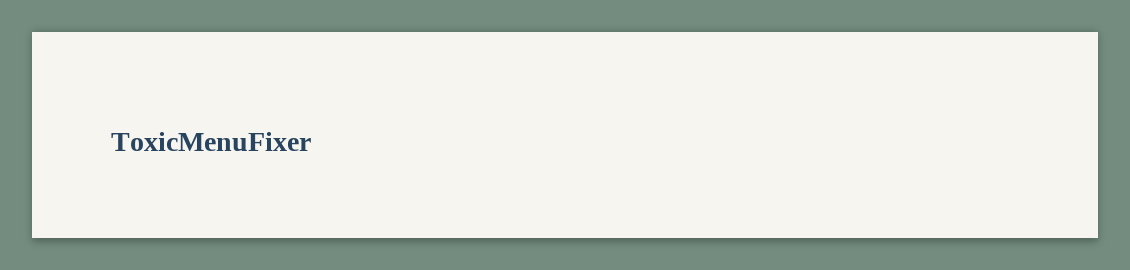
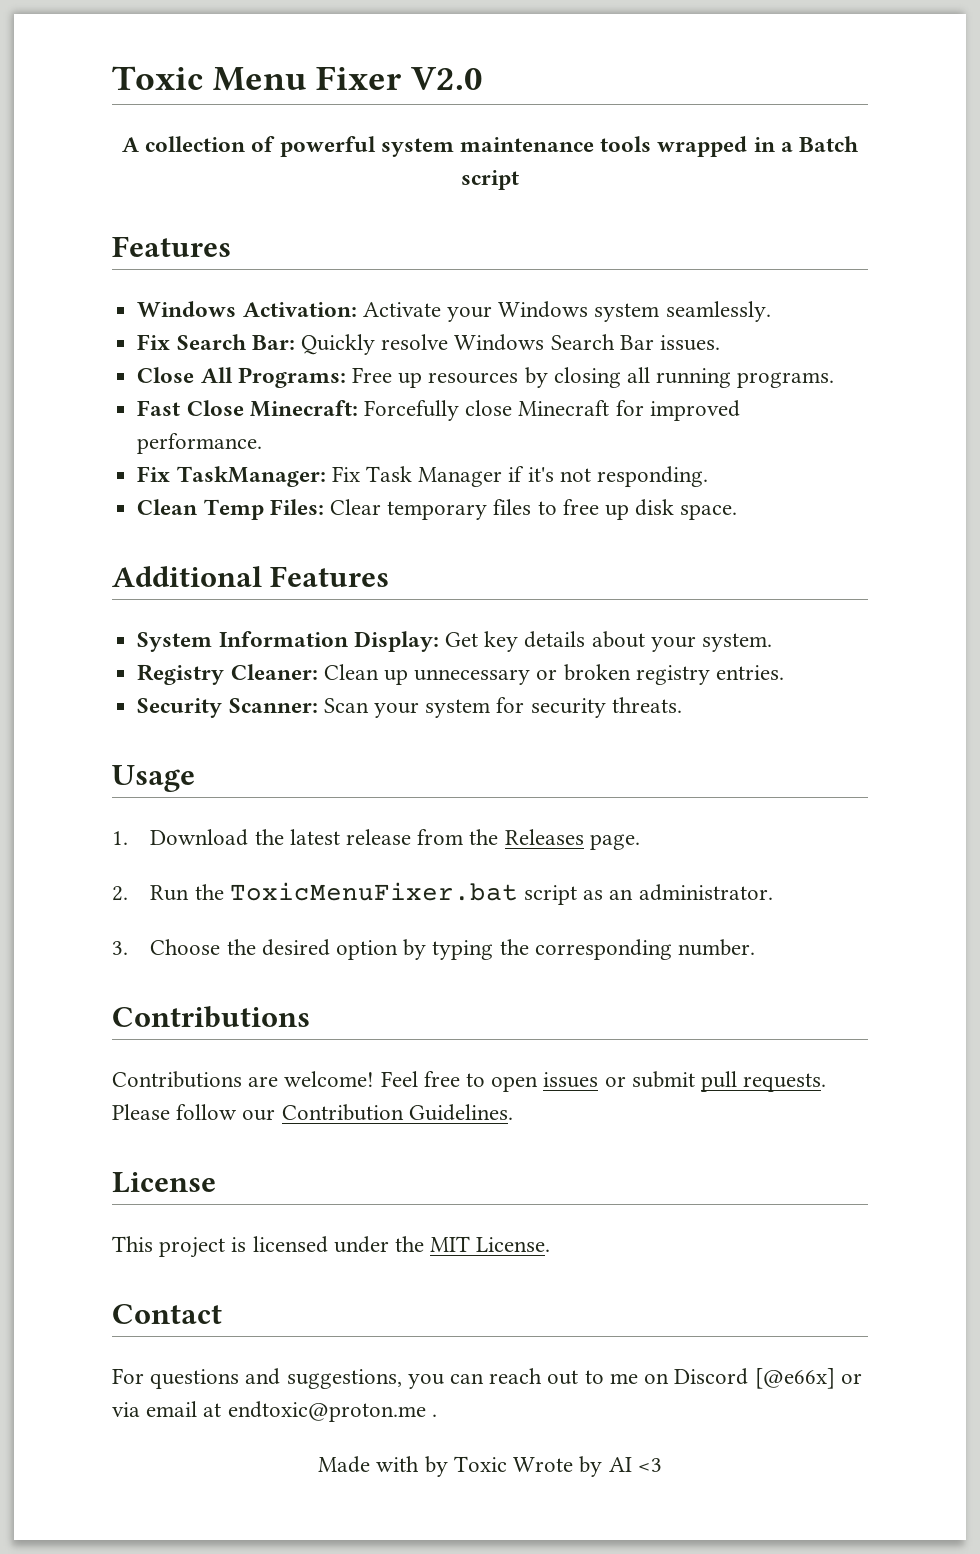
- ToxicMenuFixer
+ Toxic Menu Fixer V2.0
+ A collection of powerful system maintenance tools wrapped in a Batch script
+ Features
+ Windows Activation: Activate your Windows system seamlessly.
+ Fix Search Bar: Quickly resolve Windows Search Bar issues.
+ Close All Programs: Free up resources by closing all running programs.
+ Fast Close Minecraft: Forcefully close Minecraft for improved performance.
+ Fix TaskManager: Fix Task Manager if it's not responding.
+ Clean Temp Files: Clear temporary files to free up disk space.
+ Additional Features
+ System Information Display: Get key details about your system.
+ Registry Cleaner: Clean up unnecessary or broken registry entries.
+ Security Scanner: Scan your system for security threats.
+ Usage
+ 1. Download the latest release from the Releases page.
+ 2. Run the ToxicMenuFixer.bat script as an administrator.
+ 3. Choose the desired option by typing the corresponding number.
+ Contributions
+ Contributions are welcome! Feel free to open issues or submit pull requests. Please follow our Contribution Guidelines.
+ License
+ This project is licensed under the MIT License.
+ Contact
+ For questions and suggestions, you can reach out to me on Discord [@e66x] or via email at endtoxic@proton.me .
+ Made with by Toxic Wrote by AI <3

